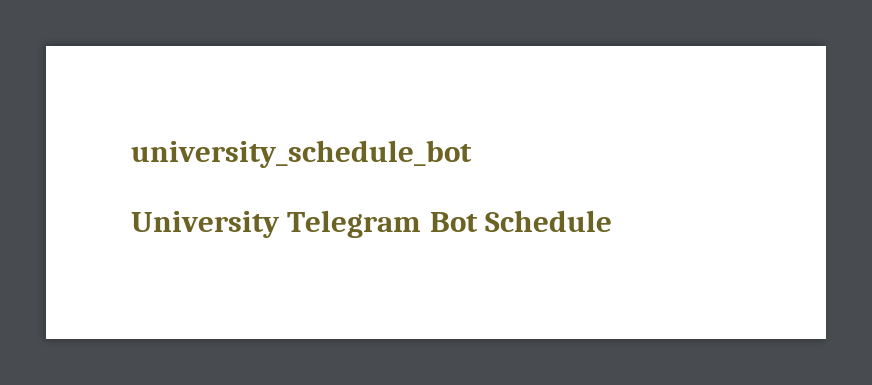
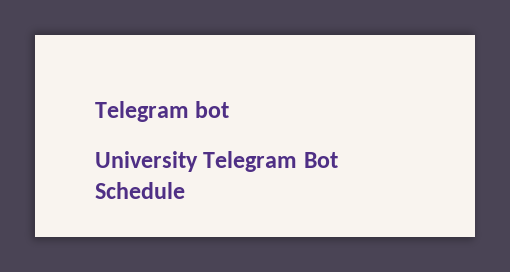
- university_schedule_bot
+ Telegram bot

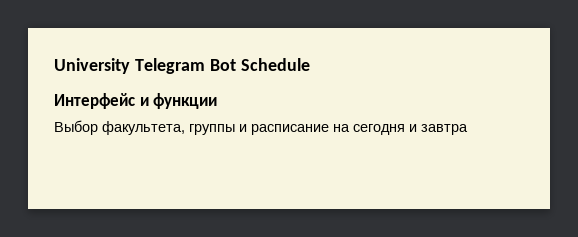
- Telegram bot
+ Интерфейс и функции
+ Выбор факультета, группы и расписание на сегодня и завтра

